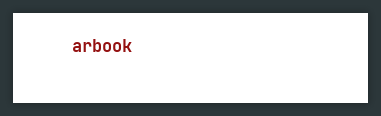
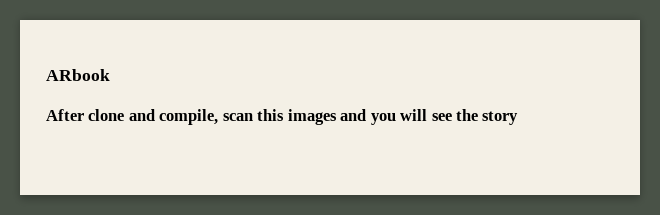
- arbook
+ ARbook
+ After clone and compile, scan this images and you will see the story

